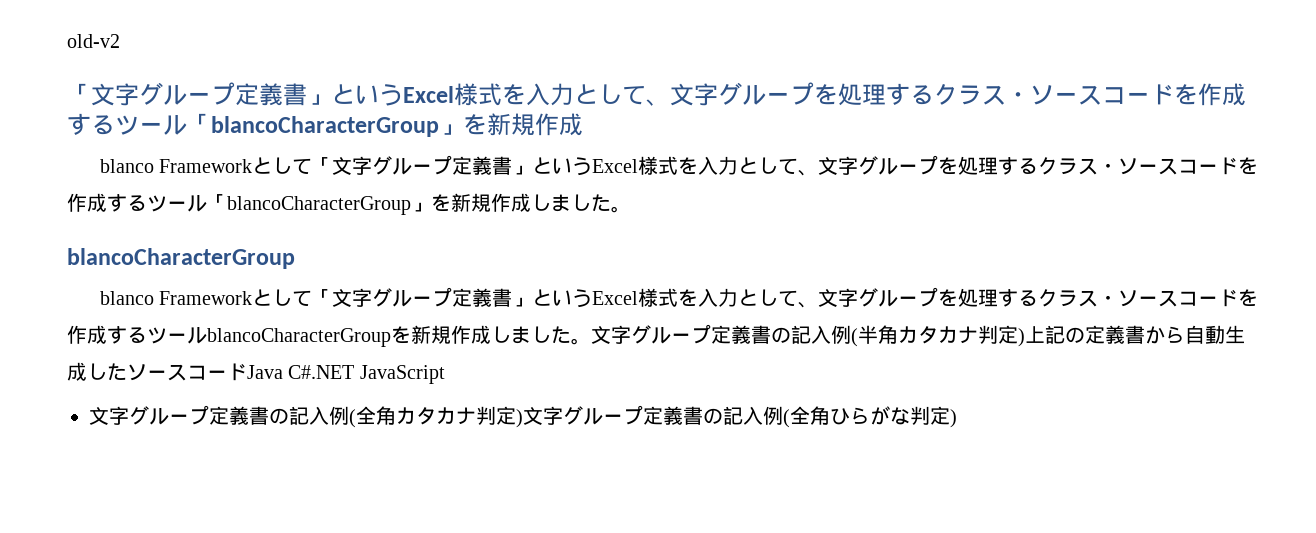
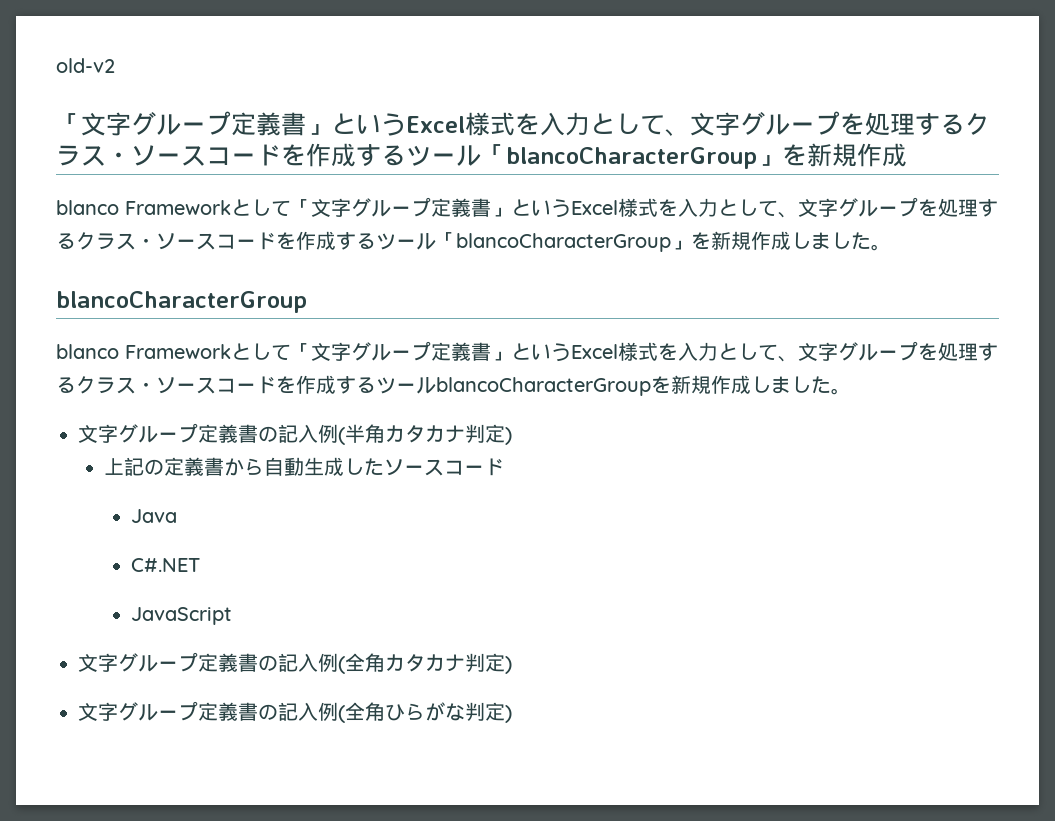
- blanco Frameworkとして「文字グループ定義書」というExcel様式を入力として、文字グループを処理するクラス・ソースコードを作成するツールblancoCharacterGroupを新規作成しました。文字グループ定義書の記入例(半角カタカナ判定)上記の定義書から自動生成したソースコードJava C#.NET JavaScript
+ blanco Frameworkとして「文字グループ定義書」というExcel様式を入力として、文字グループを処理するクラス・ソースコードを作成するツールblancoCharacterGroupを新規作成しました。
+ 文字グループ定義書の記入例(半角カタカナ判定)
+ 上記の定義書から自動生成したソースコード
+ Java
+ C#.NET
+ JavaScript
- 文字グループ定義書の記入例(全角カタカナ判定)文字グループ定義書の記入例(全角ひらがな判定)
+ 文字グループ定義書の記入例(全角カタカナ判定)
+ 文字グループ定義書の記入例(全角ひらがな判定)

